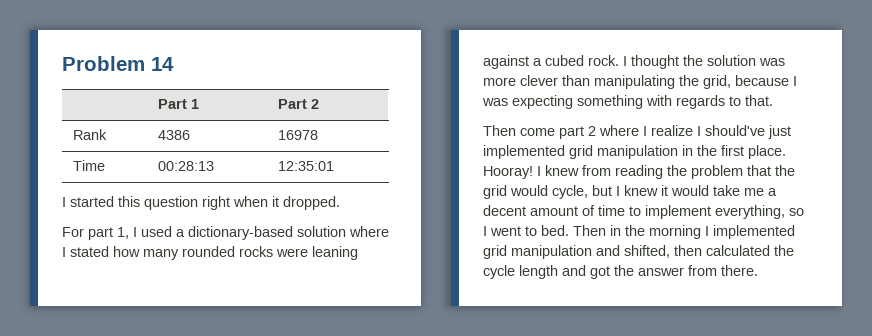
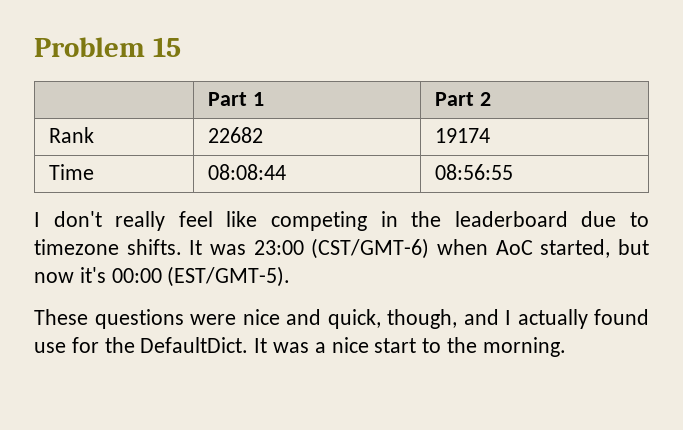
- Problem 14
+ Problem 15
- Rank | 4386 | 16978
+ Rank | 22682 | 19174
- Time | 00:28:13 | 12:35:01
- I started this question right when it dropped.
- For part 1, I used a dictionary-based solution where I stated how many rounded rocks were leaning against a cubed rock. I thought the solution was more clever than manipulating the grid, because I was expecting something with regards to that.
- Then come part 2 where I realize I should've just implemented grid manipulation in the first place. Hooray! I knew from reading the problem that the grid would cycle, but I knew it would take me a decent amount of time to implement everything, so I went to bed. Then in the morning I implemented grid manipulation and shifted, then calculated the cycle length and got the answer from there.
+ Time | 08:08:44 | 08:56:55
+ I don't really feel like competing in the leaderboard due to timezone shifts. It was 23:00 (CST/GMT-6) when AoC started, but now it's 00:00 (EST/GMT-5).
+ These questions were nice and quick, though, and I actually found use for the DefaultDict. It was a nice start to the morning.

